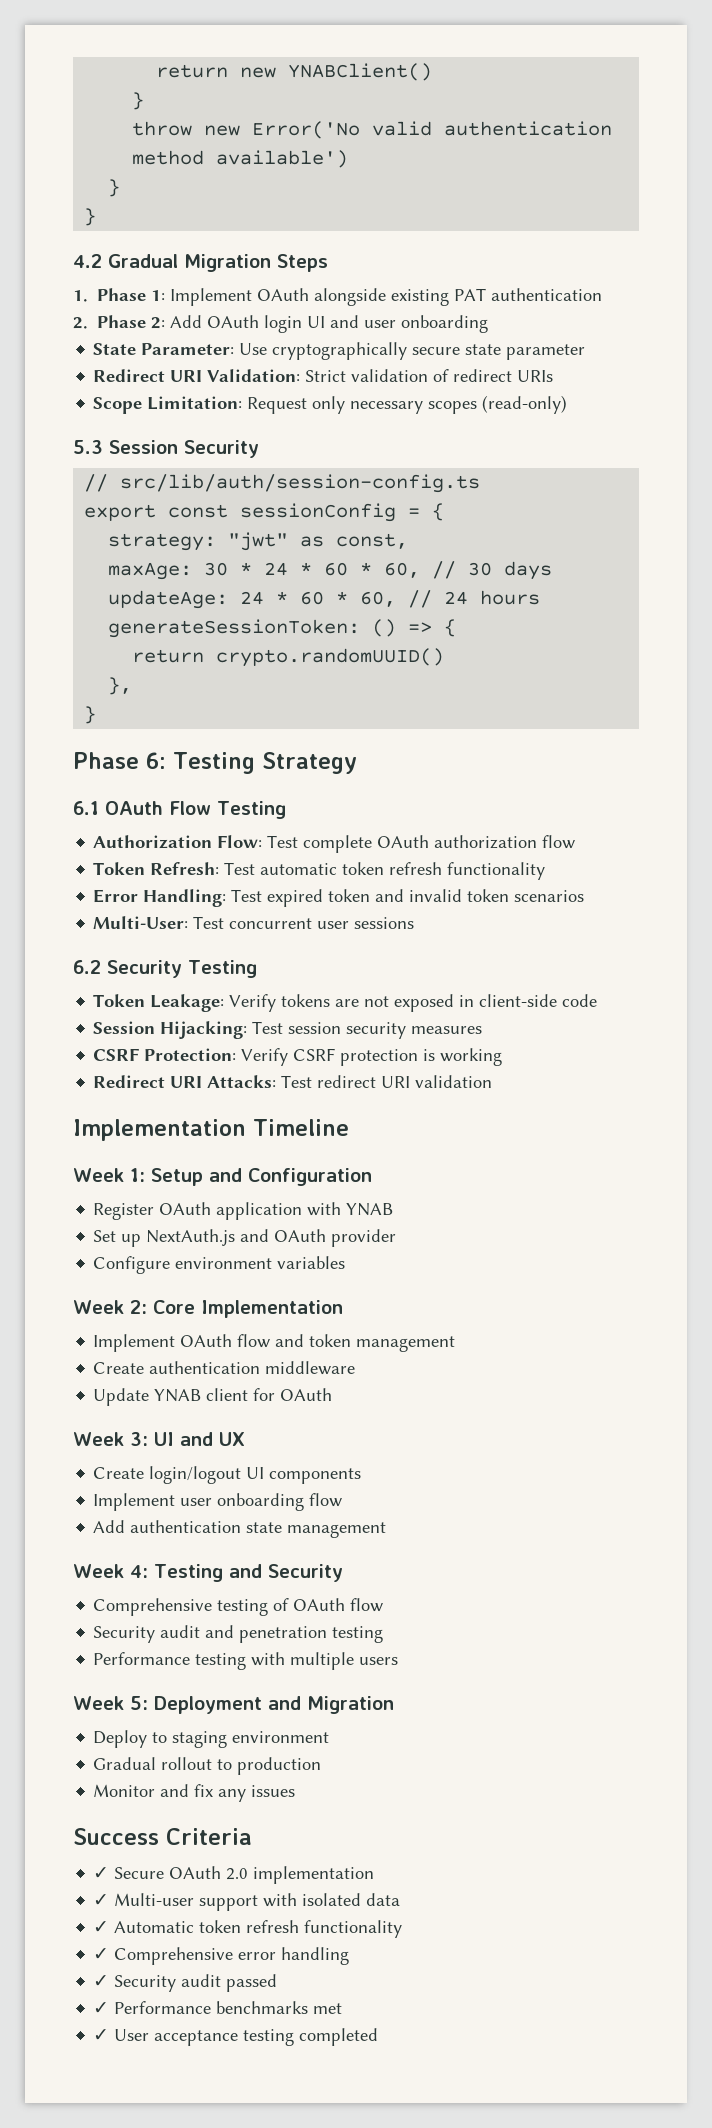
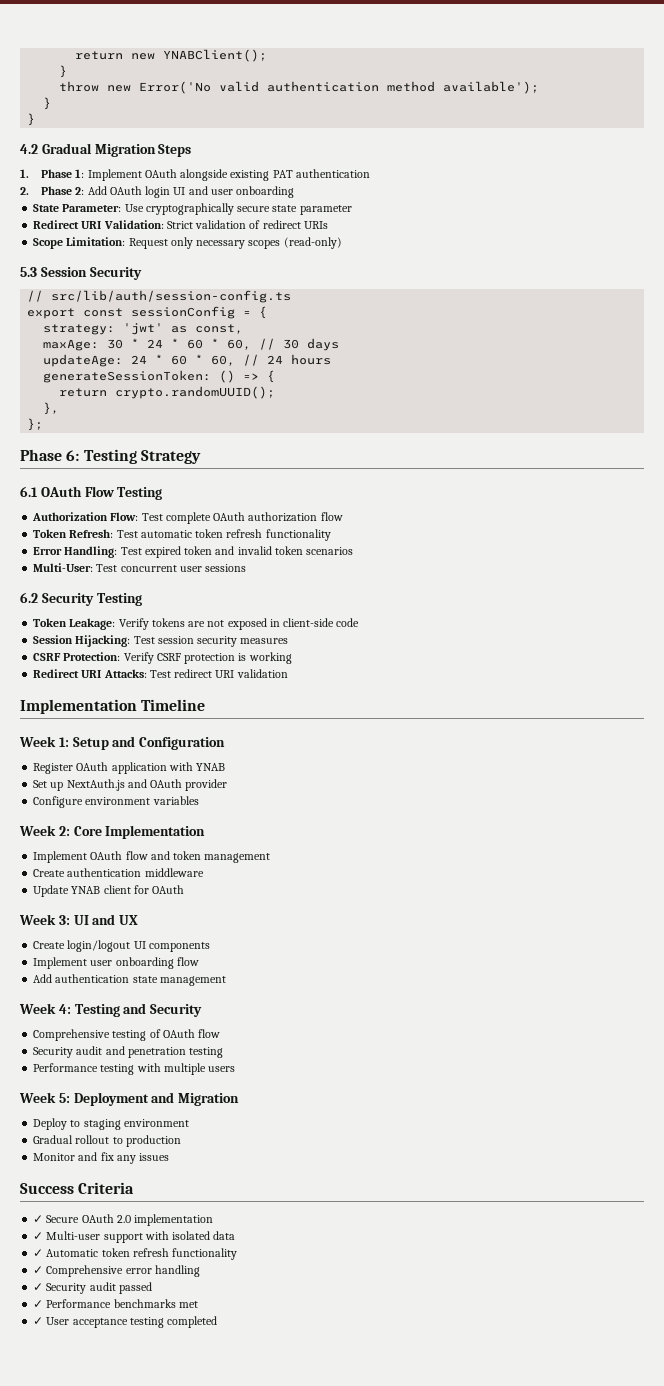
- return new YNABClient()
+ return new YNABClient();
- throw new Error('No valid authentication method available')
+ throw new Error('No valid authentication method available');
- strategy: "jwt" as const,
+ strategy: 'jwt' as const,
- return crypto.randomUUID()
+ return crypto.randomUUID();
  },
- }
+ };

